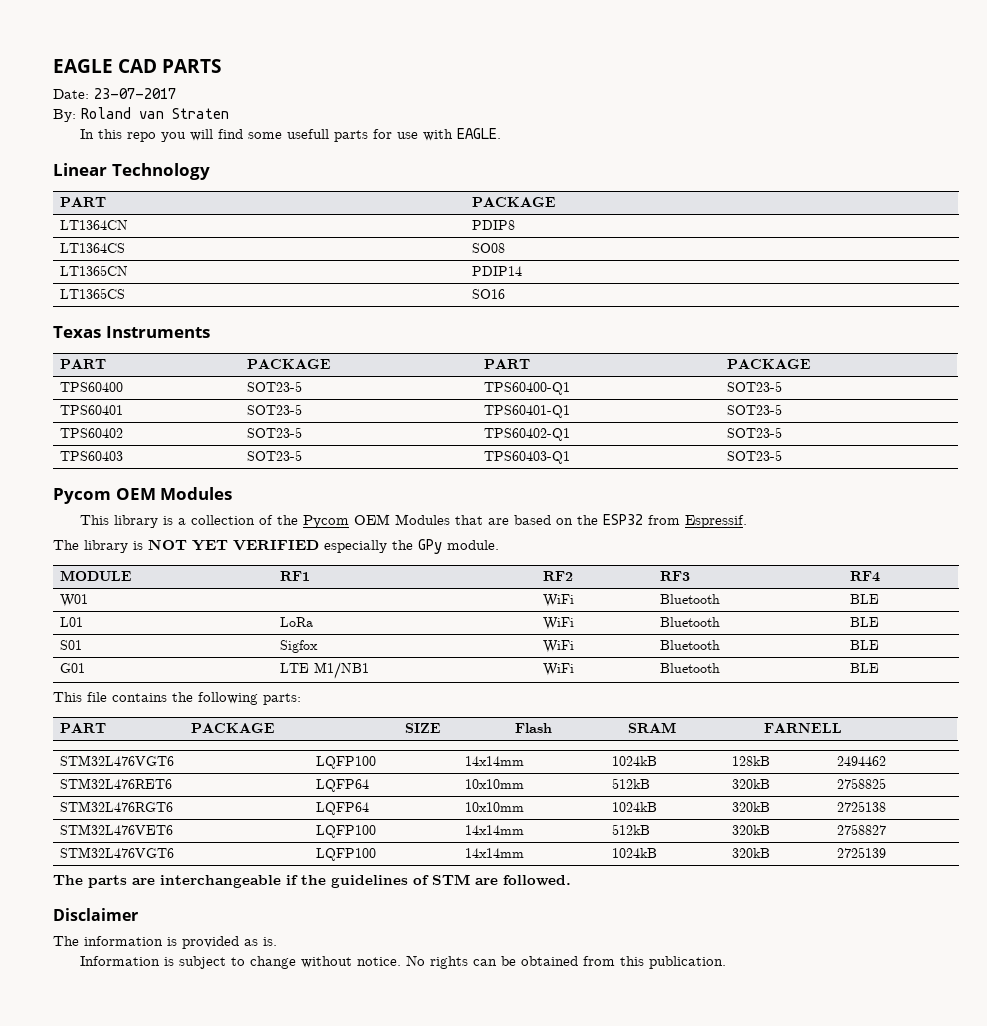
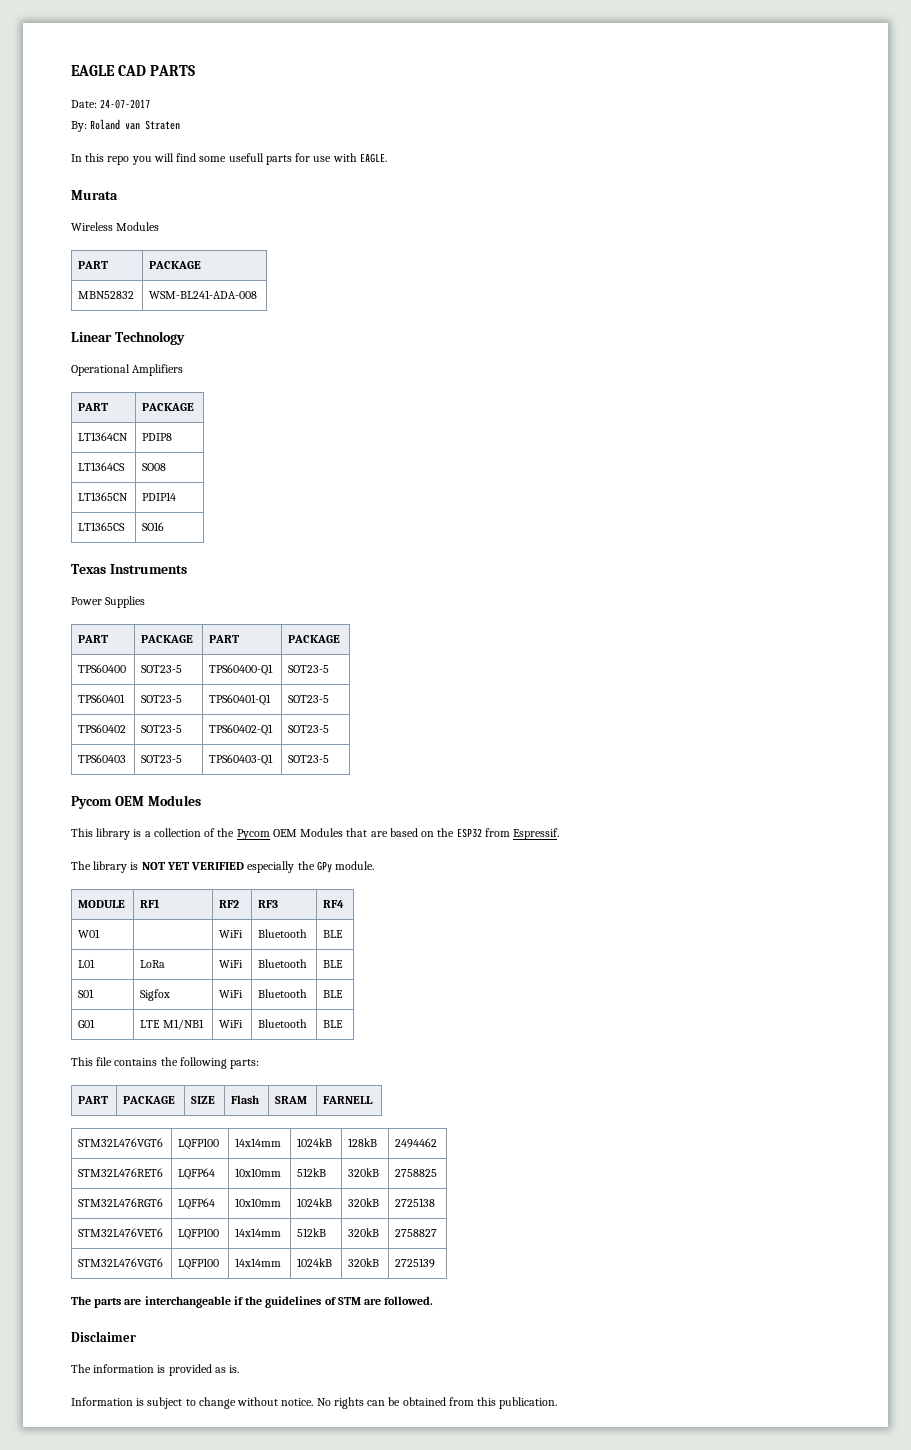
- Date: 23-07-2017
+ Date: 24-07-2017
+ Murata
+ Wireless Modules
+ PART | PACKAGE
+ MBN52832 | WSM-BL241-ADA-008
+ Operational Amplifiers
+ Power Supplies

